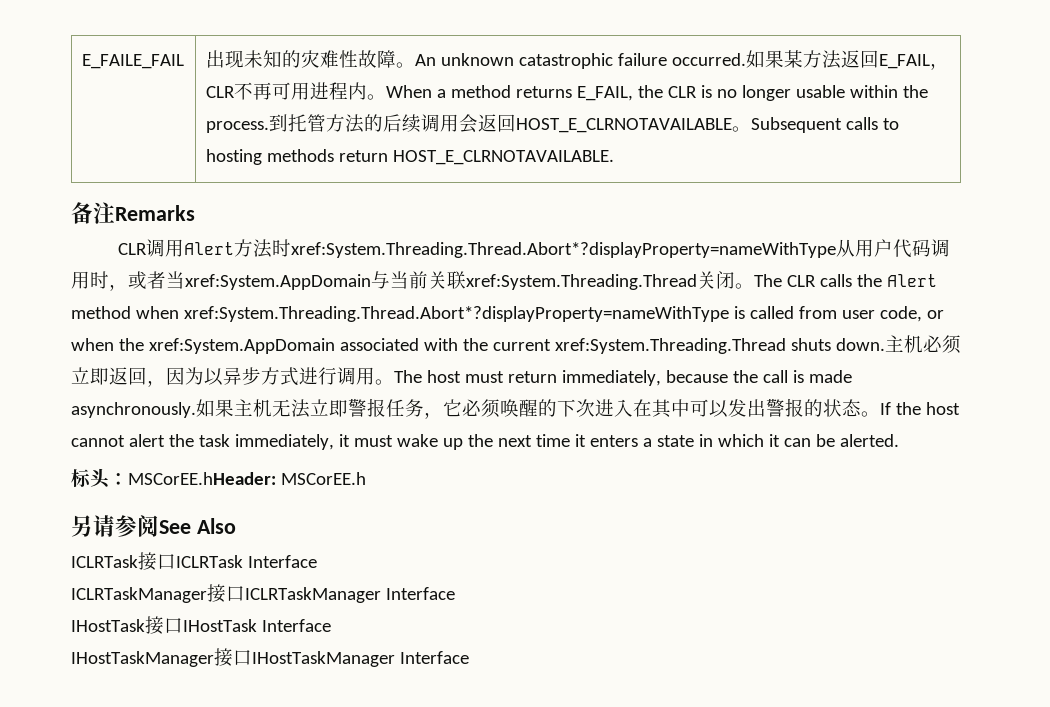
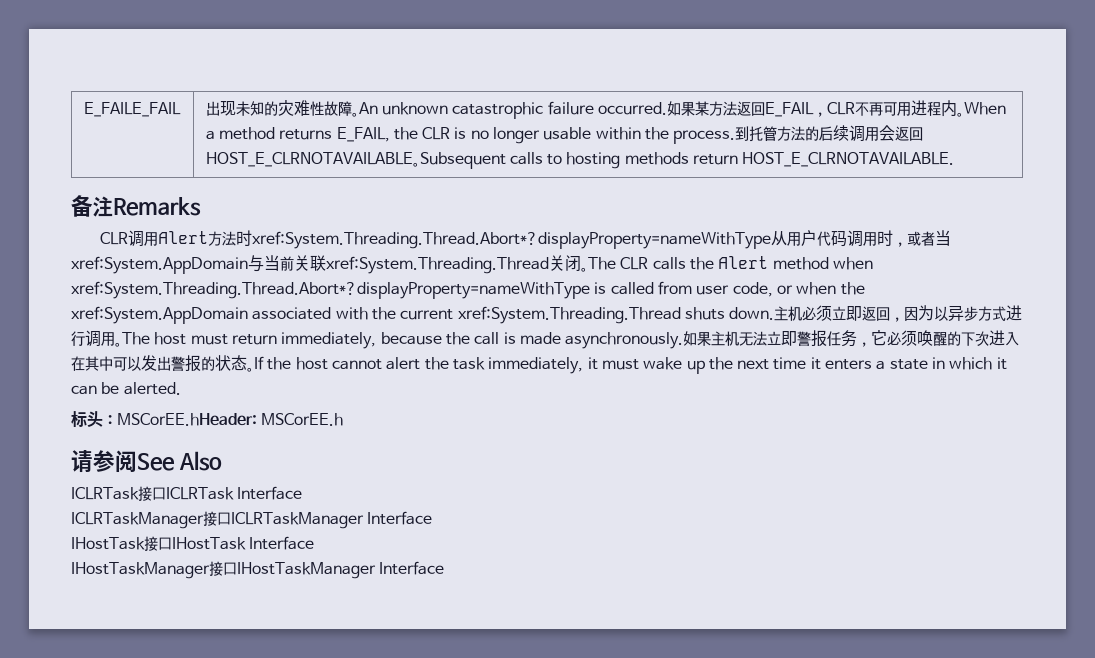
- 另请参阅See Also
+ 请参阅See Also

